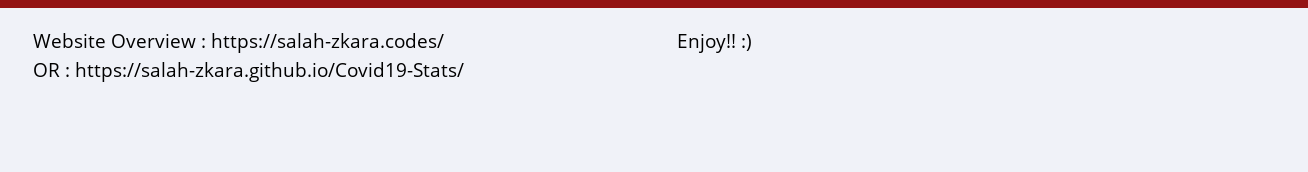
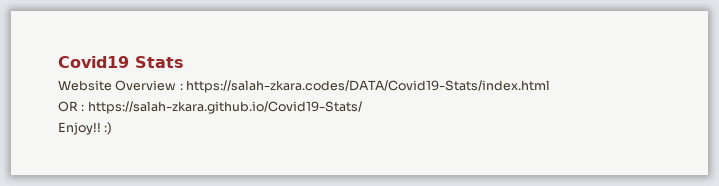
+ Covid19 Stats
- Website Overview : https://salah-zkara.codes/
+ Website Overview : https://salah-zkara.codes/DATA/Covid19-Stats/index.html

